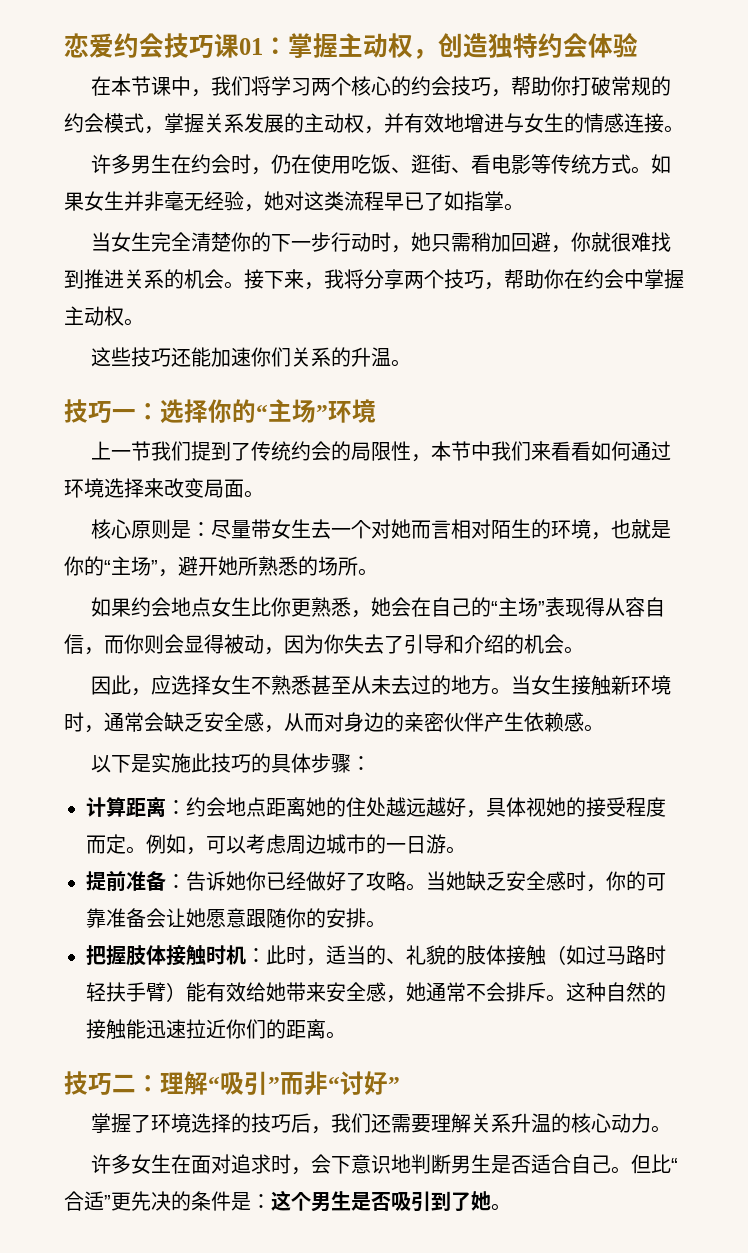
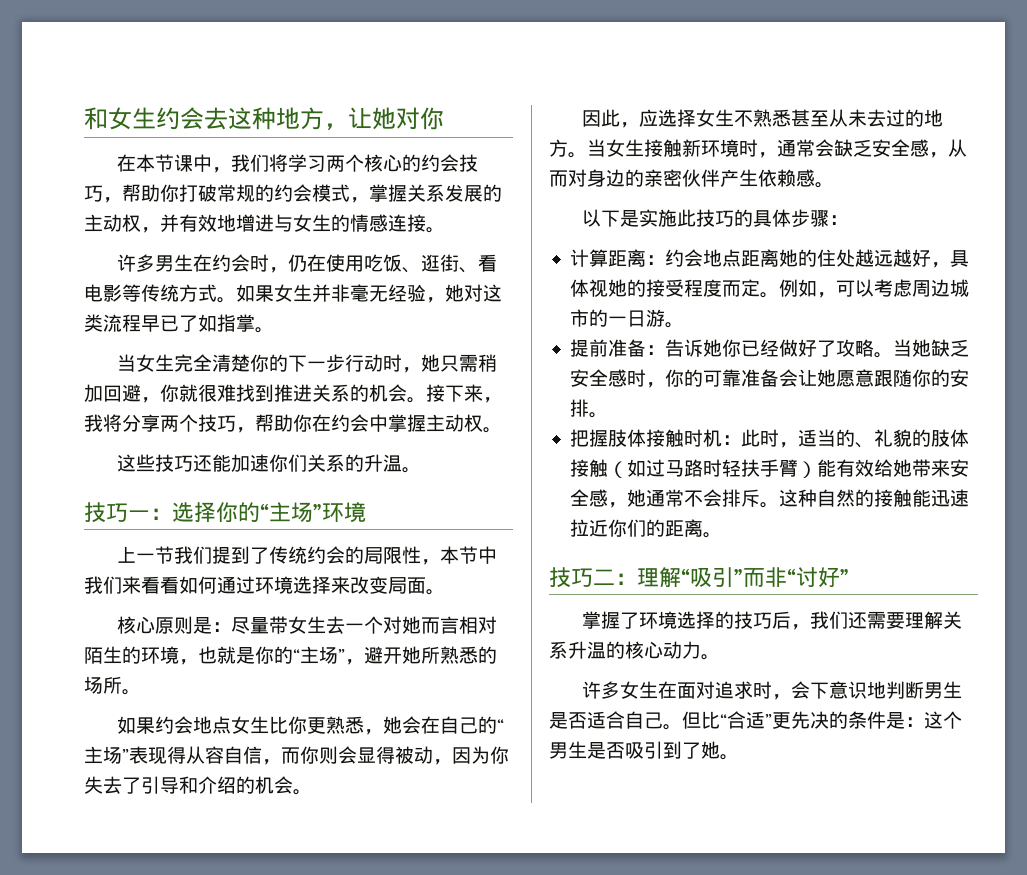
- 恋爱约会技巧课01：掌握主动权，创造独特约会体验
+ 和女生约会去这种地方，让她对你

